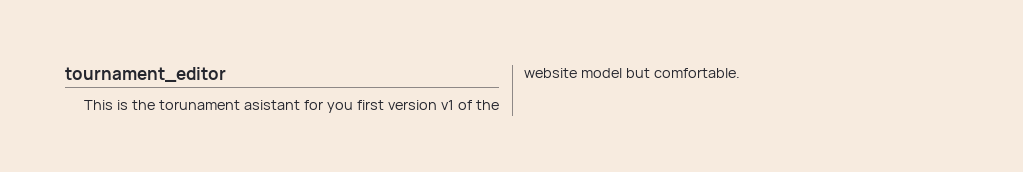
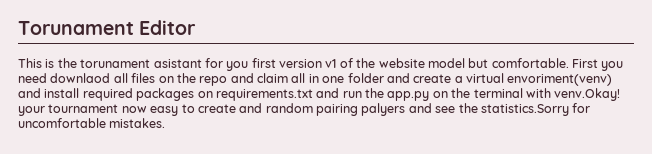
- tournament_editor
+ Torunament Editor
+ First you need downlaod all files on the repo and claim all in one folder and create a virtual envoriment(venv) and install required packages on requirements.txt and run the app.py on the terminal with venv.Okay! your tournament now easy to create and random pairing palyers and see the statistics.Sorry for uncomfortable mistakes.

